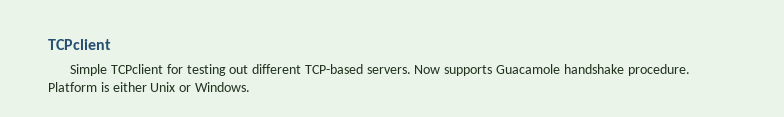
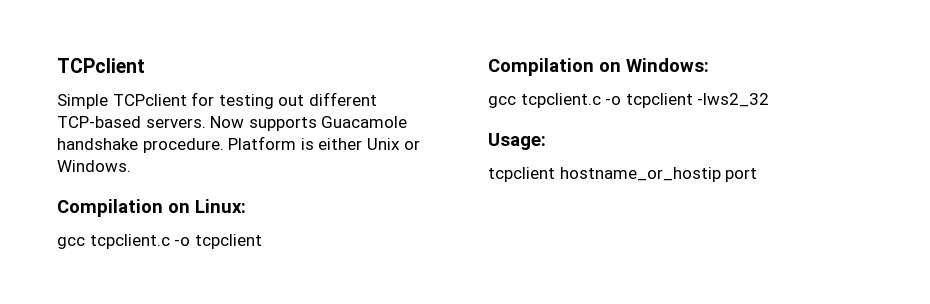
+ Compilation on Linux:
+ gcc tcpclient.c -o tcpclient
+ Compilation on Windows:
+ gcc tcpclient.c -o tcpclient -lws2_32
+ Usage:
+ tcpclient hostname_or_hostip port

